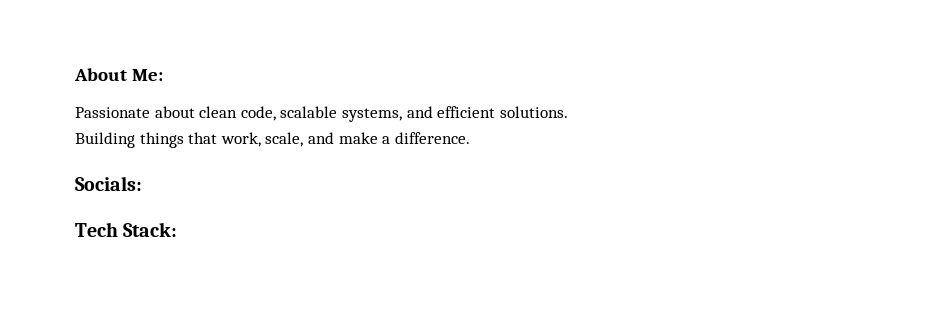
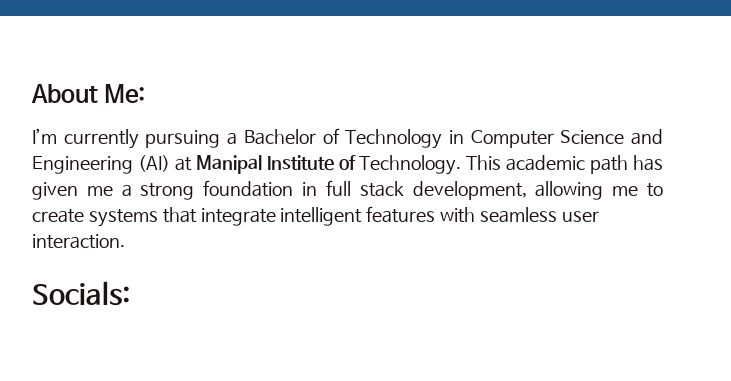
- Passionate about clean code, scalable systems, and efficient solutions.
- Building things that work, scale, and make a difference.
+ I’m currently pursuing a Bachelor of Technology in Computer Science and Engineering (AI) at Manipal Institute of Technology. This academic path has given me a strong foundation in full stack development, allowing me to create systems that integrate intelligent features with seamless user interaction.
- Tech Stack:

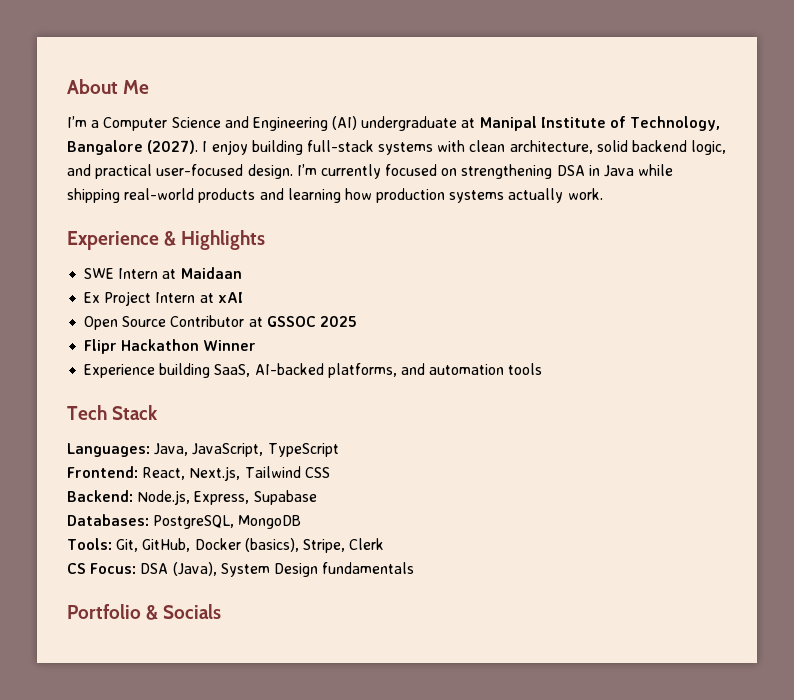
- About Me:
- I’m currently pursuing a Bachelor of Technology in Computer Science and Engineering (AI) at Manipal Institute of Technology. This academic path has given me a strong foundation in full stack development, allowing me to create systems that integrate intelligent features with seamless user interaction.
- Socials:
+ About Me
+ I’m a Computer Science and Engineering (AI) undergraduate at Manipal Institute of Technology, Bangalore (2027). I enjoy building full-stack systems with clean architecture, solid backend logic, and practical user-focused design. I’m currently focused on strengthening DSA in Java while shipping real-world products and learning how production systems actually work.
+ Experience & Highlights
+ SWE Intern at Maidaan
+ Ex Project Intern at xAI
+ Open Source Contributor at GSSOC 2025
+ Flipr Hackathon Winner
+ Experience building SaaS, AI-backed platforms, and automation tools
+ Tech Stack
+ Languages: Java, JavaScript, TypeScript
+ Frontend: React, Next.js, Tailwind CSS
+ Backend: Node.js, Express, Supabase
+ Databases: PostgreSQL, MongoDB
+ Tools: Git, GitHub, Docker (basics), Stripe, Clerk
+ CS Focus: DSA (Java), System Design fundamentals
+ Portfolio & Socials

